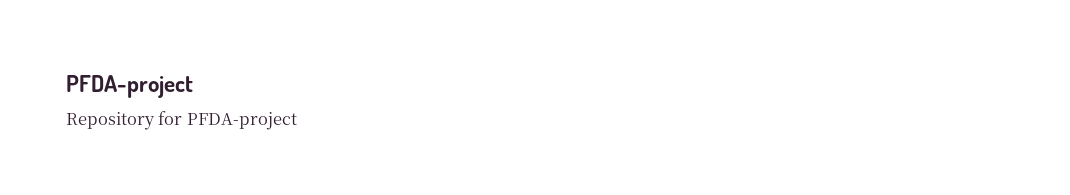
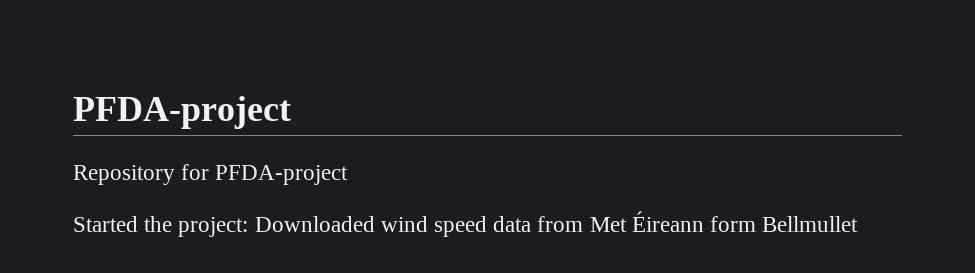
+ Started the project: Downloaded wind speed data from Met Éireann form Bellmullet

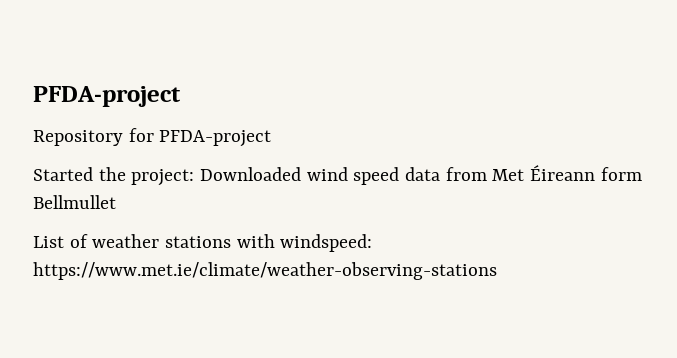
+ List of weather stations with windspeed: https://www.met.ie/climate/weather-observing-stations

